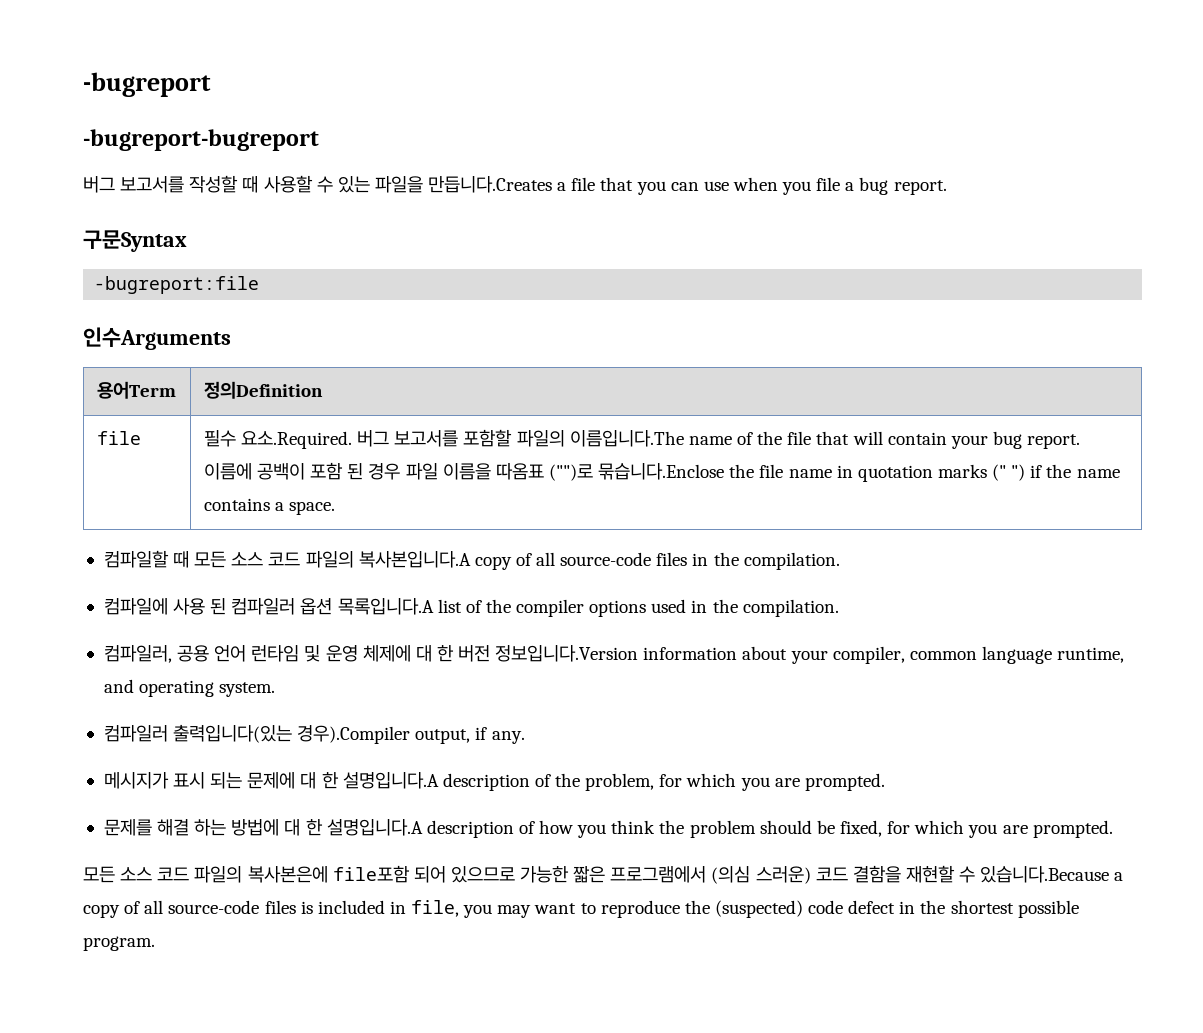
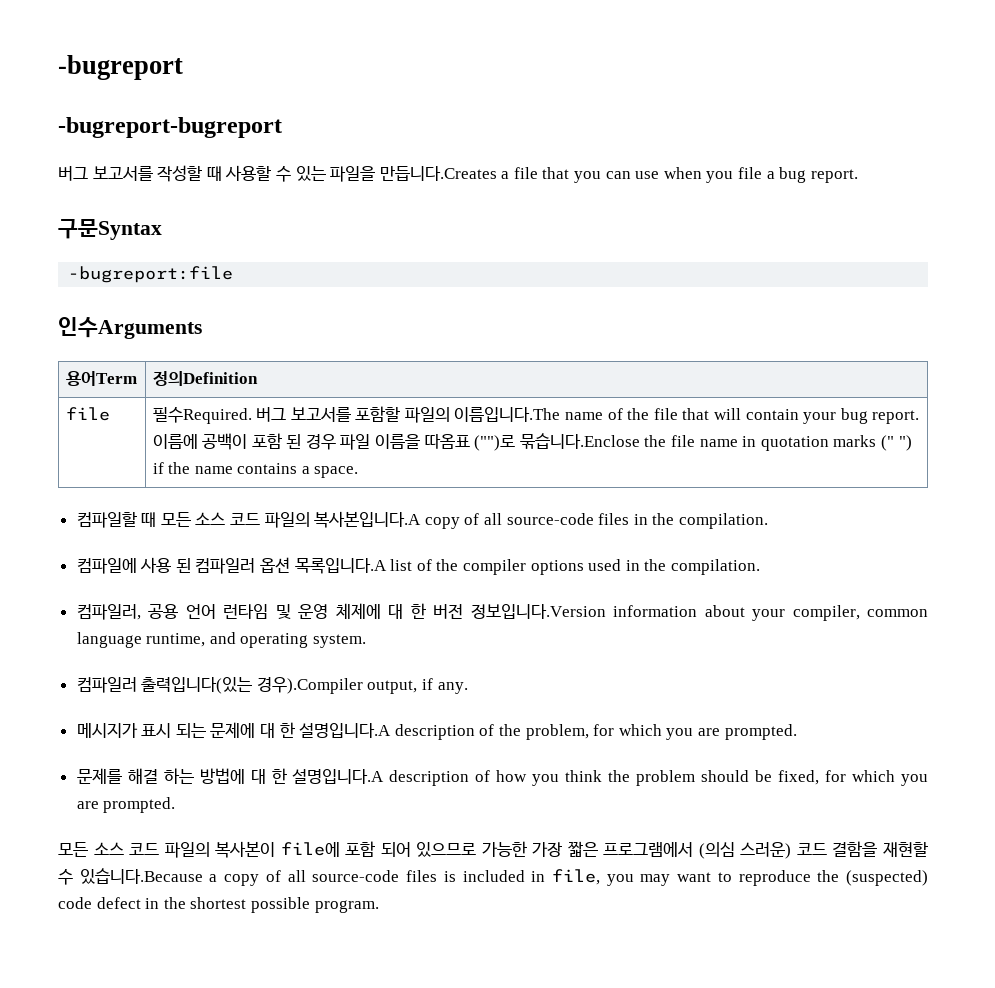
- 필수 요소.Required. 버그 보고서를 포함할 파일의 이름입니다.The name of the file that will contain your bug report.
+ 필수Required. 버그 보고서를 포함할 파일의 이름입니다.The name of the file that will contain your bug report.
- 모든 소스 코드 파일의 복사본은에 file포함 되어 있으므로 가능한 짧은 프로그램에서 (의심 스러운) 코드 결함을 재현할 수 있습니다.Because a copy of all source-code files is included in file, you may want to reproduce the (suspected) code defect in the shortest possible program.
+ 모든 소스 코드 파일의 복사본이 file에 포함 되어 있으므로 가능한 가장 짧은 프로그램에서 (의심 스러운) 코드 결함을 재현할 수 있습니다.Because a copy of all source-code files is included in file, you may want to reproduce the (suspected) code defect in the shortest possible program.

